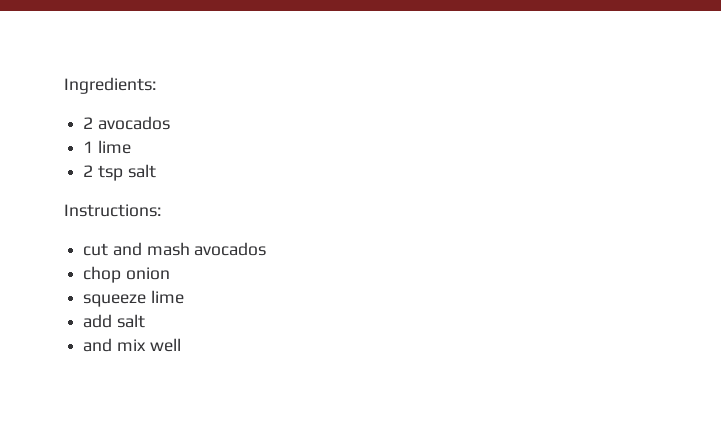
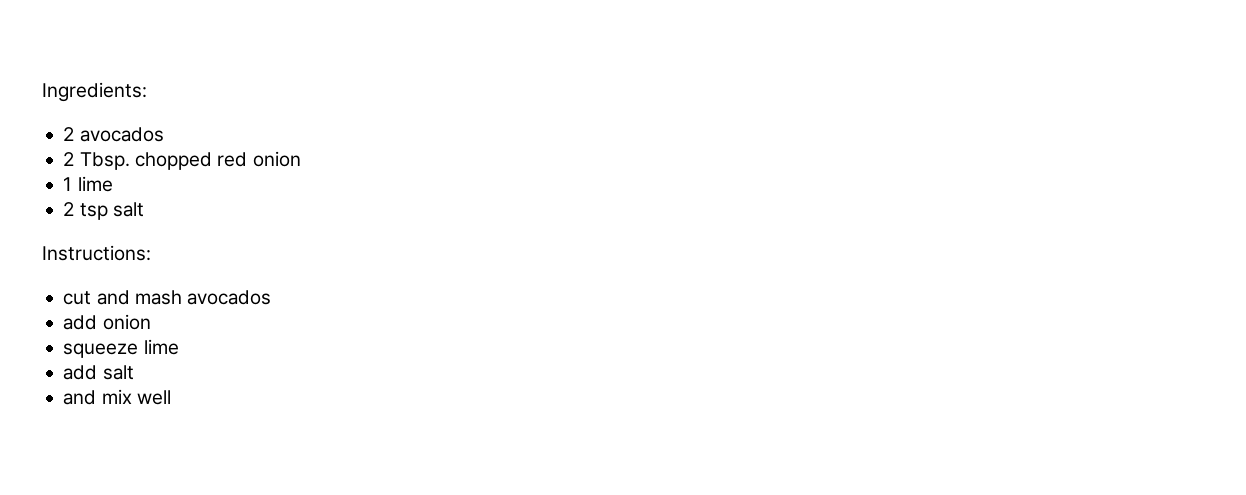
+ 2 Tbsp. chopped red onion
- chop onion
+ add onion

